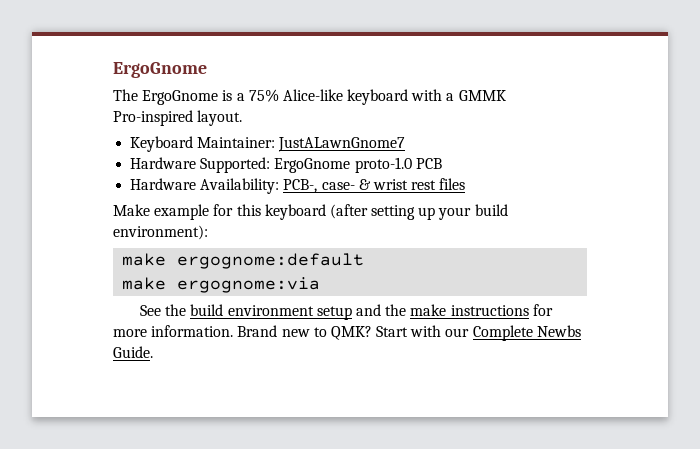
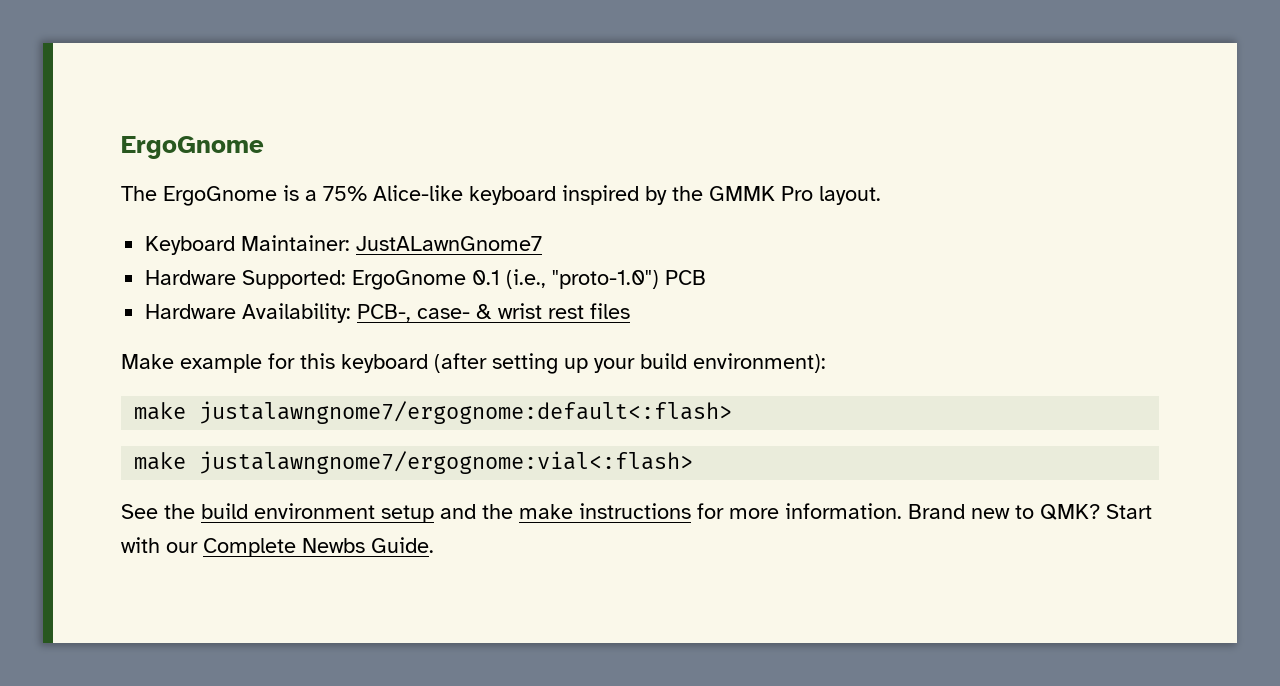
- The ErgoGnome is a 75% Alice-like keyboard with a GMMK Pro-inspired layout.
+ The ErgoGnome is a 75% Alice-like keyboard inspired by the GMMK Pro layout.
- Hardware Supported: ErgoGnome proto-1.0 PCB
+ Hardware Supported: ErgoGnome 0.1 (i.e., "proto-1.0") PCB
- make ergognome:default
- make ergognome:via
+ make justalawngnome7/ergognome:default<:flash>
+ make justalawngnome7/ergognome:vial<:flash>

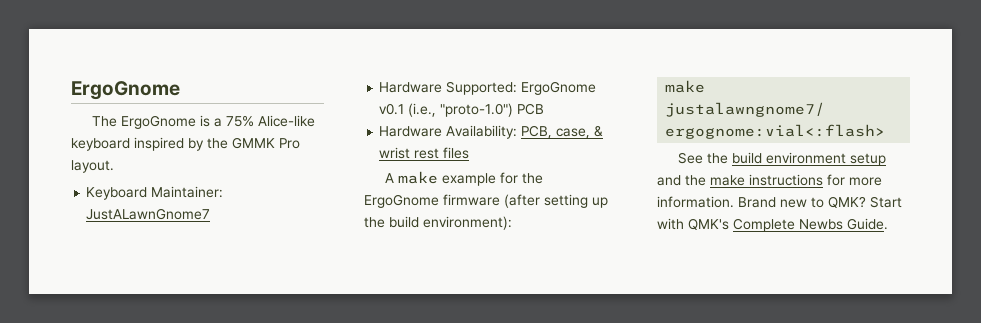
- Hardware Supported: ErgoGnome 0.1 (i.e., "proto-1.0") PCB
+ Hardware Supported: ErgoGnome v0.1 (i.e., "proto-1.0") PCB
- Hardware Availability: PCB-, case- & wrist rest files
+ Hardware Availability: PCB, case, & wrist rest files
- Make example for this keyboard (after setting up your build environment):
+ A make example for the ErgoGnome firmware (after setting up the build environment):
- make justalawngnome7/ergognome:default<:flash>
- Start with our Complete Newbs Guide.
+ Start with QMK's Complete Newbs Guide.

